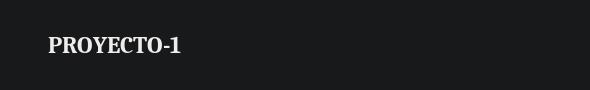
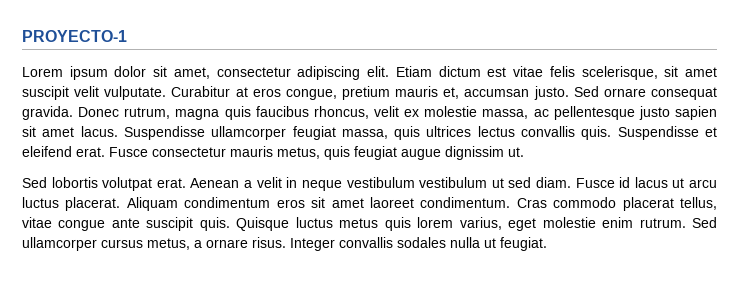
+ Lorem ipsum dolor sit amet, consectetur adipiscing elit. Etiam dictum est vitae felis scelerisque, sit amet suscipit velit vulputate. Curabitur at eros congue, pretium mauris et, accumsan justo. Sed ornare consequat gravida. Donec rutrum, magna quis faucibus rhoncus, velit ex molestie massa, ac pellentesque justo sapien sit amet lacus. Suspendisse ullamcorper feugiat massa, quis ultrices lectus convallis quis. Suspendisse et eleifend erat. Fusce consectetur mauris metus, quis feugiat augue dignissim ut.
+ Sed lobortis volutpat erat. Aenean a velit in neque vestibulum vestibulum ut sed diam. Fusce id lacus ut arcu luctus placerat. Aliquam condimentum eros sit amet laoreet condimentum. Cras commodo placerat tellus, vitae congue ante suscipit quis. Quisque luctus metus quis lorem varius, eget molestie enim rutrum. Sed ullamcorper cursus metus, a ornare risus. Integer convallis sodales nulla ut feugiat.

